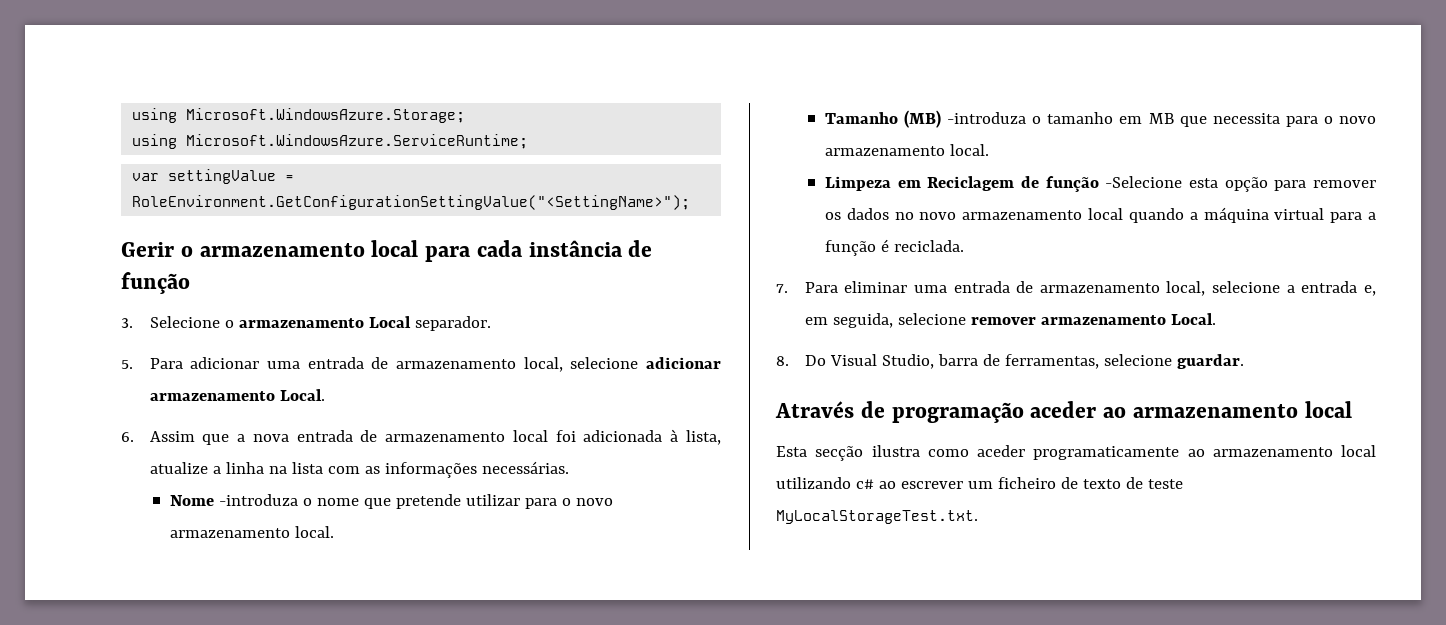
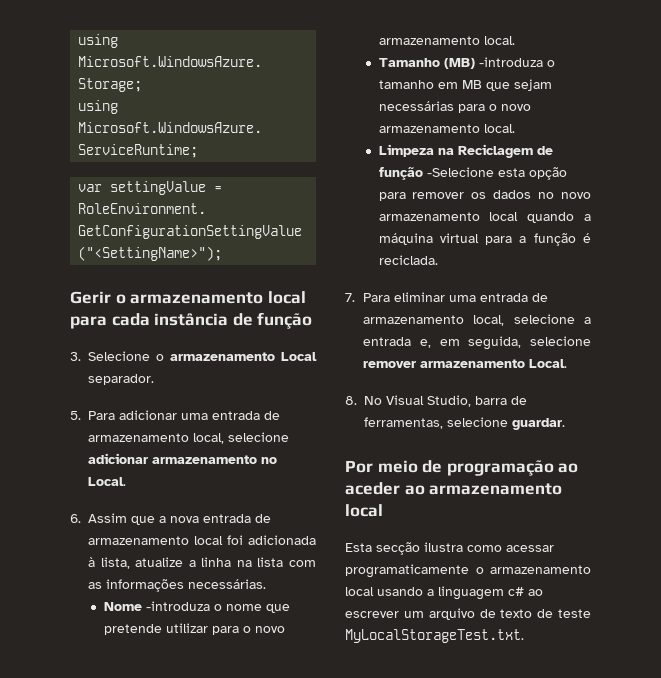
- 5. Para adicionar uma entrada de armazenamento local, selecione adicionar armazenamento Local.
+ 5. Para adicionar uma entrada de armazenamento local, selecione adicionar armazenamento no Local.
- Tamanho (MB) -introduza o tamanho em MB que necessita para o novo armazenamento local.
+ Tamanho (MB) -introduza o tamanho em MB que sejam necessárias para o novo armazenamento local.
- Limpeza em Reciclagem de função -Selecione esta opção para remover os dados no novo armazenamento local quando a máquina virtual para a função é reciclada.
+ Limpeza na Reciclagem de função -Selecione esta opção para remover os dados no novo armazenamento local quando a máquina virtual para a função é reciclada.
- 8. Do Visual Studio, barra de ferramentas, selecione guardar.
+ 8. No Visual Studio, barra de ferramentas, selecione guardar.
- Através de programação aceder ao armazenamento local
+ Por meio de programação ao aceder ao armazenamento local
- Esta secção ilustra como aceder programaticamente ao armazenamento local utilizando c# ao escrever um ficheiro de texto de teste MyLocalStorageTest.txt.
+ Esta secção ilustra como acessar programaticamente o armazenamento local usando a linguagem c# ao escrever um arquivo de texto de teste MyLocalStorageTest.txt.

